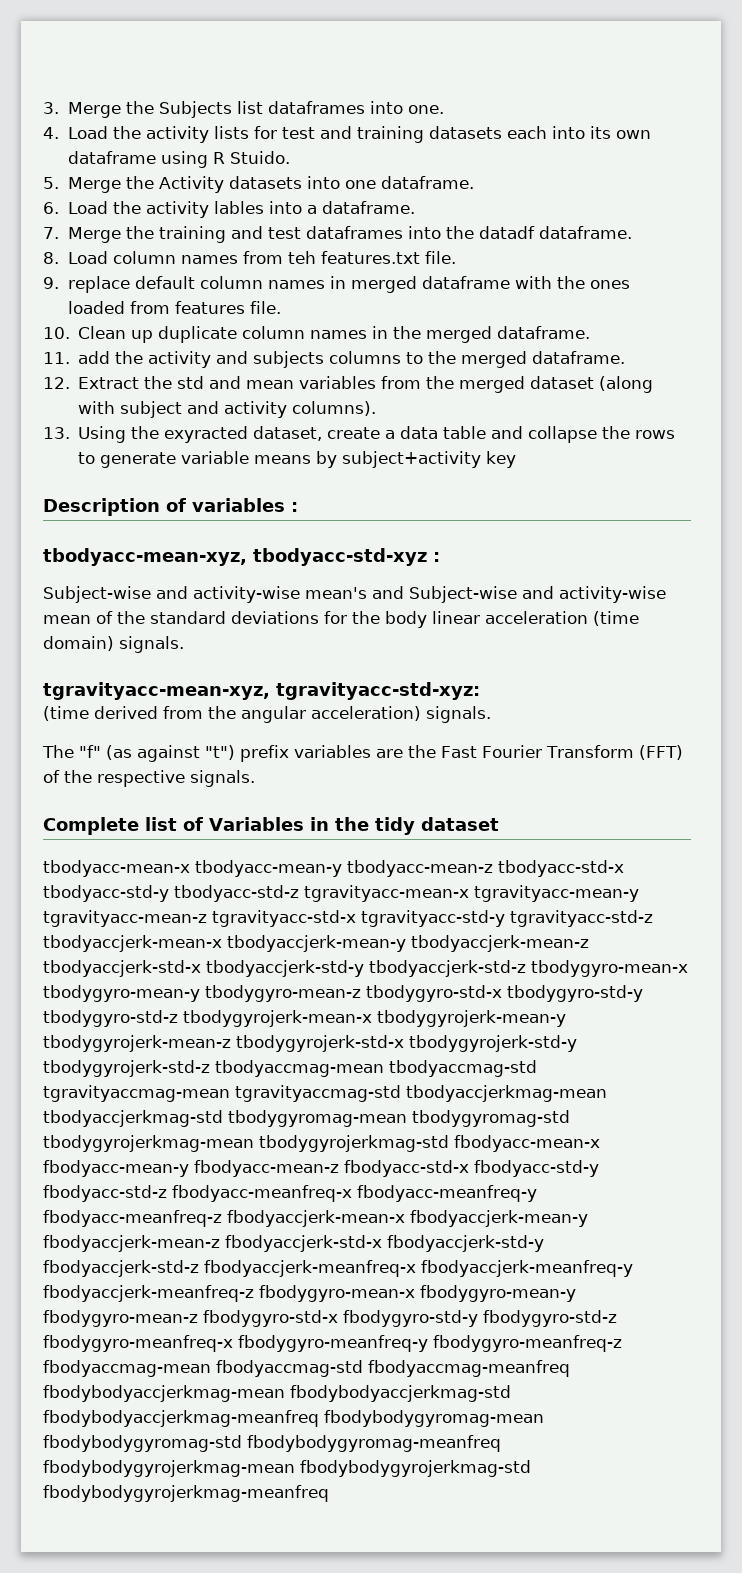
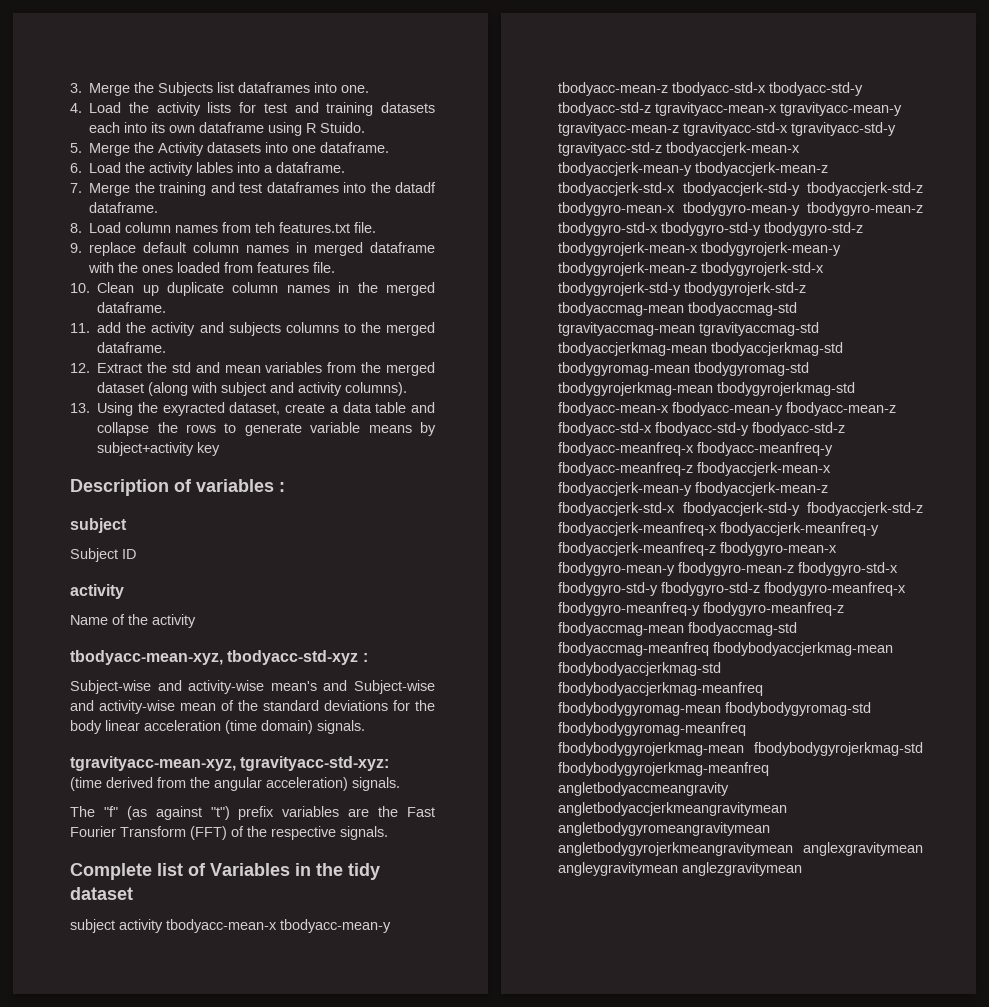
  Description of variables :
+ subject
+ Subject ID
+ activity
+ Name of the activity
- tbodyacc-mean-x tbodyacc-mean-y tbodyacc-mean-z tbodyacc-std-x tbodyacc-std-y tbodyacc-std-z tgravityacc-mean-x tgravityacc-mean-y tgravityacc-mean-z tgravityacc-std-x tgravityacc-std-y tgravityacc-std-z tbodyaccjerk-mean-x tbodyaccjerk-mean-y tbodyaccjerk-mean-z tbodyaccjerk-std-x tbodyaccjerk-std-y tbodyaccjerk-std-z tbodygyro-mean-x tbodygyro-mean-y tbodygyro-mean-z tbodygyro-std-x tbodygyro-std-y tbodygyro-std-z tbodygyrojerk-mean-x tbodygyrojerk-mean-y tbodygyrojerk-mean-z tbodygyrojerk-std-x tbodygyrojerk-std-y tbodygyrojerk-std-z tbodyaccmag-mean tbodyaccmag-std tgravityaccmag-mean tgravityaccmag-std tbodyaccjerkmag-mean tbodyaccjerkmag-std tbodygyromag-mean tbodygyromag-std tbodygyrojerkmag-mean tbodygyrojerkmag-std fbodyacc-mean-x fbodyacc-mean-y fbodyacc-mean-z fbodyacc-std-x fbodyacc-std-y fbodyacc-std-z fbodyacc-meanfreq-x fbodyacc-meanfreq-y fbodyacc-meanfreq-z fbodyaccjerk-mean-x fbodyaccjerk-mean-y fbodyaccjerk-mean-z fbodyaccjerk-std-x fbodyaccjerk-std-y fbodyaccjerk-std-z fbodyaccjerk-meanfreq-x fbodyaccjerk-meanfreq-y fbodyaccjerk-meanfreq-z fbodygyro-mean-x fbodygyro-mean-y fbodygyro-mean-z fbodygyro-std-x fbodygyro-std-y fbodygyro-std-z fbodygyro-meanfreq-x fbodygyro-meanfreq-y fbodygyro-meanfreq-z fbodyaccmag-mean fbodyaccmag-std fbodyaccmag-meanfreq fbodybodyaccjerkmag-mean fbodybodyaccjerkmag-std fbodybodyaccjerkmag-meanfreq fbodybodygyromag-mean fbodybodygyromag-std fbodybodygyromag-meanfreq fbodybodygyrojerkmag-mean fbodybodygyrojerkmag-std fbodybodygyrojerkmag-meanfreq
+ subject activity tbodyacc-mean-x tbodyacc-mean-y tbodyacc-mean-z tbodyacc-std-x tbodyacc-std-y tbodyacc-std-z tgravityacc-mean-x tgravityacc-mean-y tgravityacc-mean-z tgravityacc-std-x tgravityacc-std-y tgravityacc-std-z tbodyaccjerk-mean-x tbodyaccjerk-mean-y tbodyaccjerk-mean-z tbodyaccjerk-std-x tbodyaccjerk-std-y tbodyaccjerk-std-z tbodygyro-mean-x tbodygyro-mean-y tbodygyro-mean-z tbodygyro-std-x tbodygyro-std-y tbodygyro-std-z tbodygyrojerk-mean-x tbodygyrojerk-mean-y tbodygyrojerk-mean-z tbodygyrojerk-std-x tbodygyrojerk-std-y tbodygyrojerk-std-z tbodyaccmag-mean tbodyaccmag-std tgravityaccmag-mean tgravityaccmag-std tbodyaccjerkmag-mean tbodyaccjerkmag-std tbodygyromag-mean tbodygyromag-std tbodygyrojerkmag-mean tbodygyrojerkmag-std fbodyacc-mean-x fbodyacc-mean-y fbodyacc-mean-z fbodyacc-std-x fbodyacc-std-y fbodyacc-std-z fbodyacc-meanfreq-x fbodyacc-meanfreq-y fbodyacc-meanfreq-z fbodyaccjerk-mean-x fbodyaccjerk-mean-y fbodyaccjerk-mean-z fbodyaccjerk-std-x fbodyaccjerk-std-y fbodyaccjerk-std-z fbodyaccjerk-meanfreq-x fbodyaccjerk-meanfreq-y fbodyaccjerk-meanfreq-z fbodygyro-mean-x fbodygyro-mean-y fbodygyro-mean-z fbodygyro-std-x fbodygyro-std-y fbodygyro-std-z fbodygyro-meanfreq-x fbodygyro-meanfreq-y fbodygyro-meanfreq-z fbodyaccmag-mean fbodyaccmag-std fbodyaccmag-meanfreq fbodybodyaccjerkmag-mean fbodybodyaccjerkmag-std fbodybodyaccjerkmag-meanfreq fbodybodygyromag-mean fbodybodygyromag-std fbodybodygyromag-meanfreq fbodybodygyrojerkmag-mean fbodybodygyrojerkmag-std fbodybodygyrojerkmag-meanfreq angletbodyaccmeangravity angletbodyaccjerkmeangravitymean angletbodygyromeangravitymean angletbodygyrojerkmeangravitymean anglexgravitymean angleygravitymean anglezgravitymean

